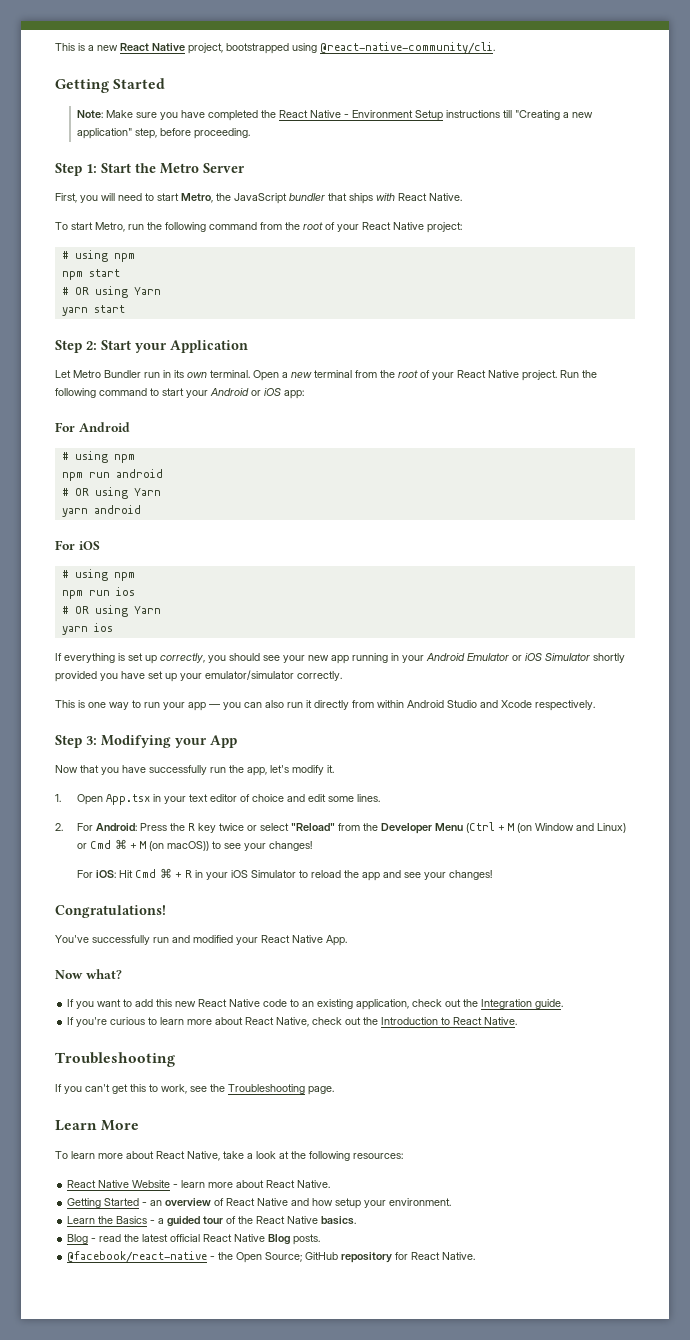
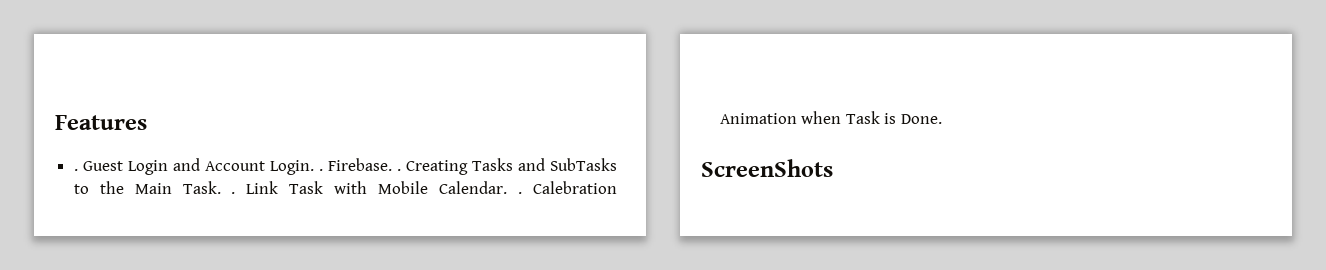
- This is a new React Native project, bootstrapped using @react-native-community/cli.
- Getting Started
- Note: Make sure you have completed the React Native - Environment Setup instructions till "Creating a new application" step, before proceeding.
- Step 1: Start the Metro Server
- First, you will need to start Metro, the JavaScript bundler that ships with React Native.
- To start Metro, run the following command from the root of your React Native project:
- # using npm
- npm start
- # OR using Yarn
- yarn start
- Step 2: Start your Application
- Let Metro Bundler run in its own terminal. Open a new terminal from the root of your React Native project. Run the following command to start your Android or iOS app:
- For Android
- # using npm
- npm run android
- # OR using Yarn
- yarn android
- For iOS
- # using npm
- npm run ios
- # OR using Yarn
- yarn ios
- If everything is set up correctly, you should see your new app running in your Android Emulator or iOS Simulator shortly provided you have set up your emulator/simulator correctly.
- This is one way to run your app — you can also run it directly from within Android Studio and Xcode respectively.
- Step 3: Modifying your App
- Now that you have successfully run the app, let's modify it.
- 1. Open App.tsx in your text editor of choice and edit some lines.
- 2. For Android: Press the R key twice or select "Reload" from the Developer Menu (Ctrl + M (on Window and Linux) or Cmd ⌘ + M (on macOS)) to see your changes!
- For iOS: Hit Cmd ⌘ + R in your iOS Simulator to reload the app and see your changes!
- Congratulations!
- You've successfully run and modified your React Native App.
- Now what?
- If you want to add this new React Native code to an existing application, check out the Integration guide.
- If you're curious to learn more about React Native, check out the Introduction to React Native.
- Troubleshooting
- If you can't get this to work, see the Troubleshooting page.
- Learn More
- To learn more about React Native, take a look at the following resources:
- React Native Website - learn more about React Native.
- Getting Started - an overview of React Native and how setup your environment.
- Learn the Basics - a guided tour of the React Native basics.
- Blog - read the latest official React Native Blog posts.
- @facebook/react-native - the Open Source; GitHub repository for React Native.
+ Features
+ . Guest Login and Account Login. . Firebase. . Creating Tasks and SubTasks to the Main Task. . Link Task with Mobile Calendar. . Calebration Animation when Task is Done.
+ ScreenShots

